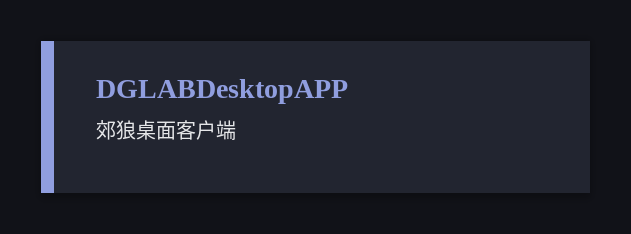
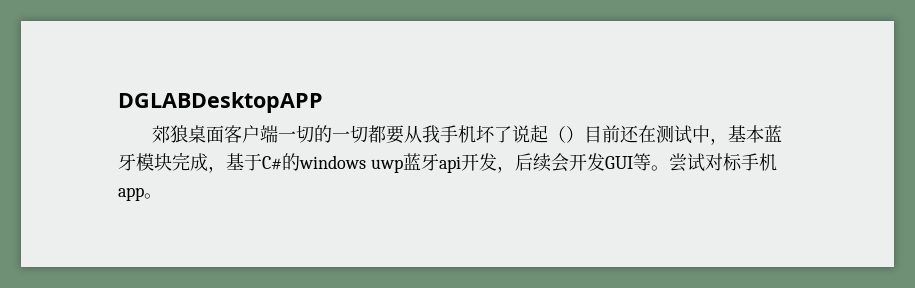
- 郊狼桌面客户端
+ 郊狼桌面客户端一切的一切都要从我手机坏了说起（）目前还在测试中，基本蓝牙模块完成，基于C#的windows uwp蓝牙api开发，后续会开发GUI等。尝试对标手机app。

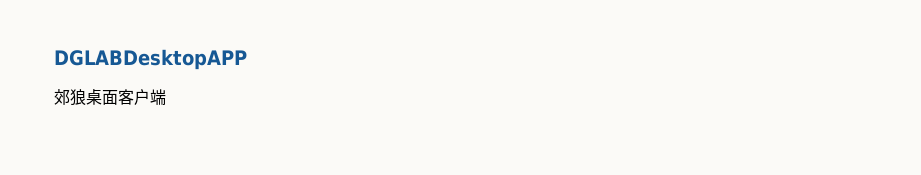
- 郊狼桌面客户端一切的一切都要从我手机坏了说起（）目前还在测试中，基本蓝牙模块完成，基于C#的windows uwp蓝牙api开发，后续会开发GUI等。尝试对标手机app。
+ 郊狼桌面客户端

